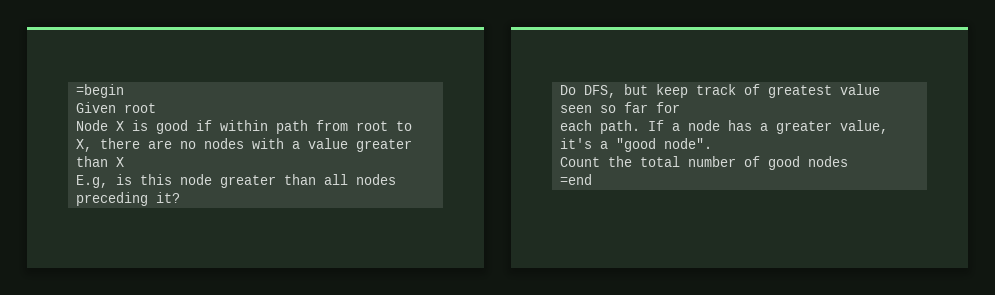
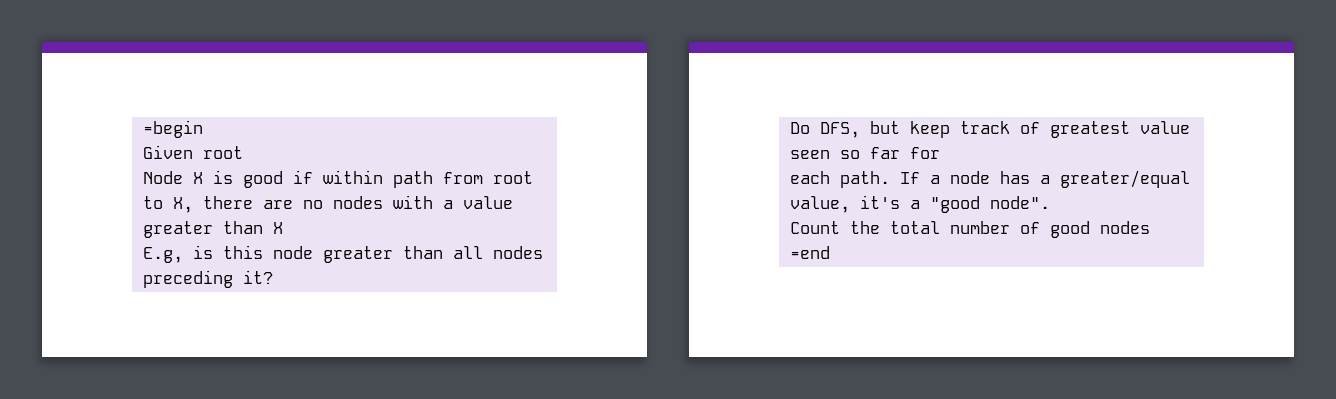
- If a node has a greater value, it's a "good node".
+ If a node has a greater/equal value, it's a "good node".

